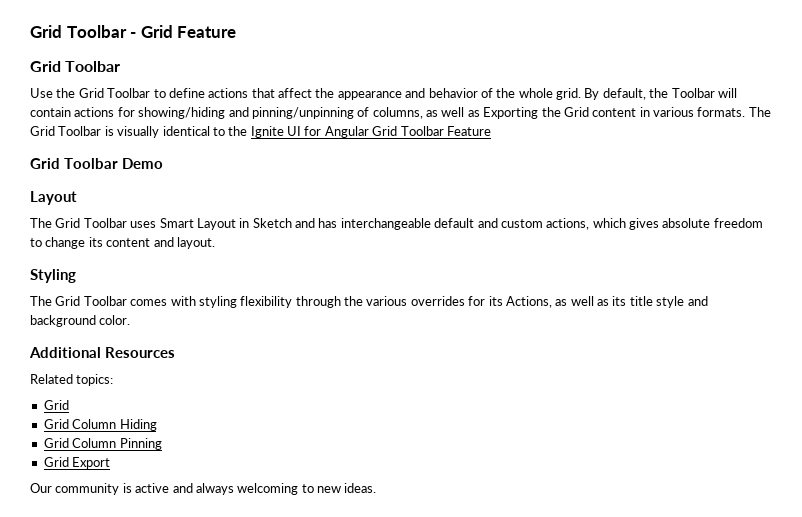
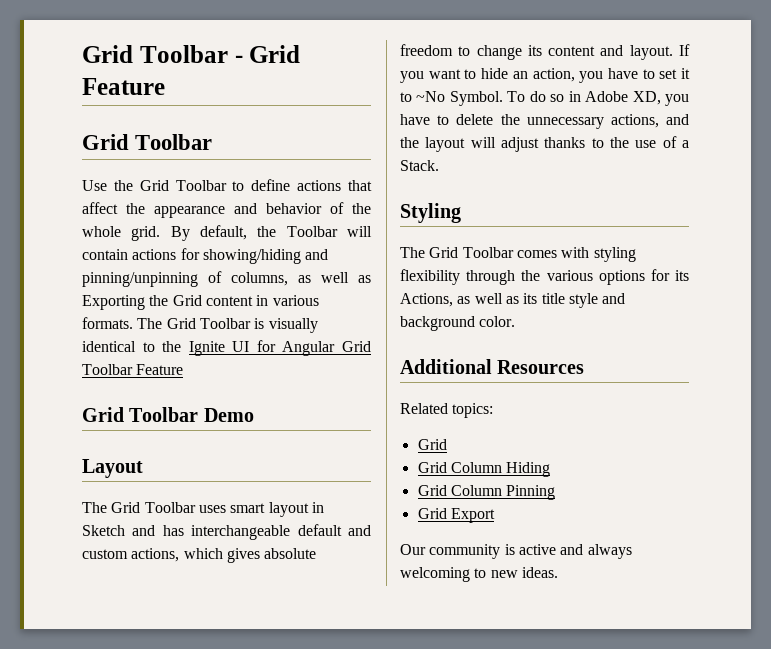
- The Grid Toolbar uses Smart Layout in Sketch and has interchangeable default and custom actions, which gives absolute freedom to change its content and layout.
+ The Grid Toolbar uses smart layout in Sketch and has interchangeable default and custom actions, which gives absolute freedom to change its content and layout. If you want to hide an action, you have to set it to ~No Symbol. To do so in Adobe XD, you have to delete the unnecessary actions, and the layout will adjust thanks to the use of a Stack.
- The Grid Toolbar comes with styling flexibility through the various overrides for its Actions, as well as its title style and background color.
+ The Grid Toolbar comes with styling flexibility through the various options for its Actions, as well as its title style and background color.

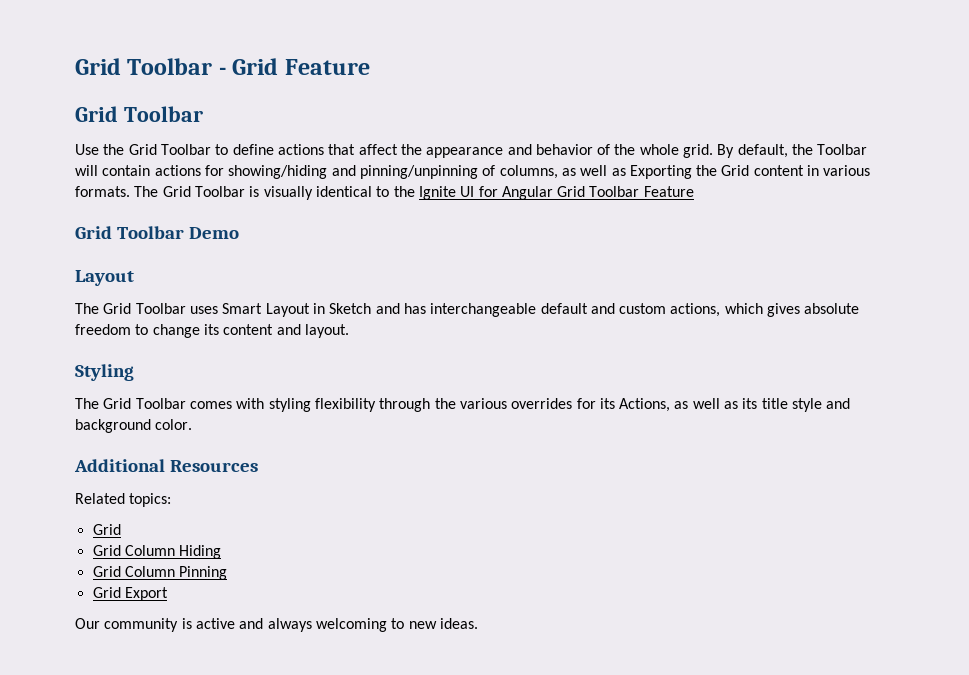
- The Grid Toolbar uses smart layout in Sketch and has interchangeable default and custom actions, which gives absolute freedom to change its content and layout. If you want to hide an action, you have to set it to ~No Symbol. To do so in Adobe XD, you have to delete the unnecessary actions, and the layout will adjust thanks to the use of a Stack.
+ The Grid Toolbar uses Smart Layout in Sketch and has interchangeable default and custom actions, which gives absolute freedom to change its content and layout.
- The Grid Toolbar comes with styling flexibility through the various options for its Actions, as well as its title style and background color.
+ The Grid Toolbar comes with styling flexibility through the various overrides for its Actions, as well as its title style and background color.

